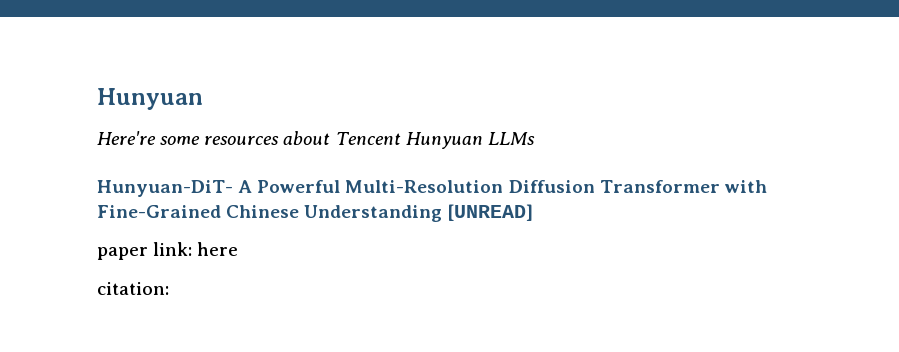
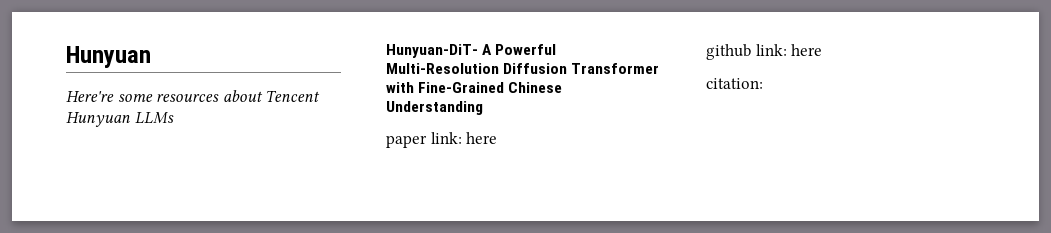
- Hunyuan-DiT- A Powerful Multi-Resolution Diffusion Transformer with Fine-Grained Chinese Understanding [UNREAD]
+ Hunyuan-DiT- A Powerful Multi-Resolution Diffusion Transformer with Fine-Grained Chinese Understanding
+ github link: here

